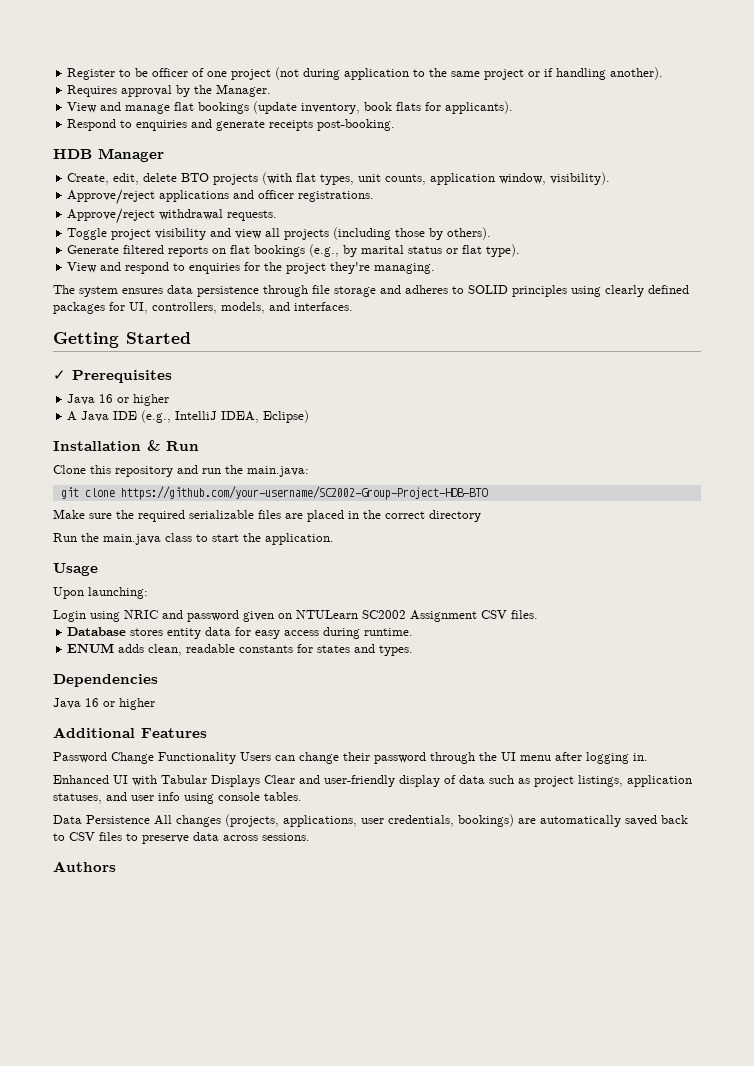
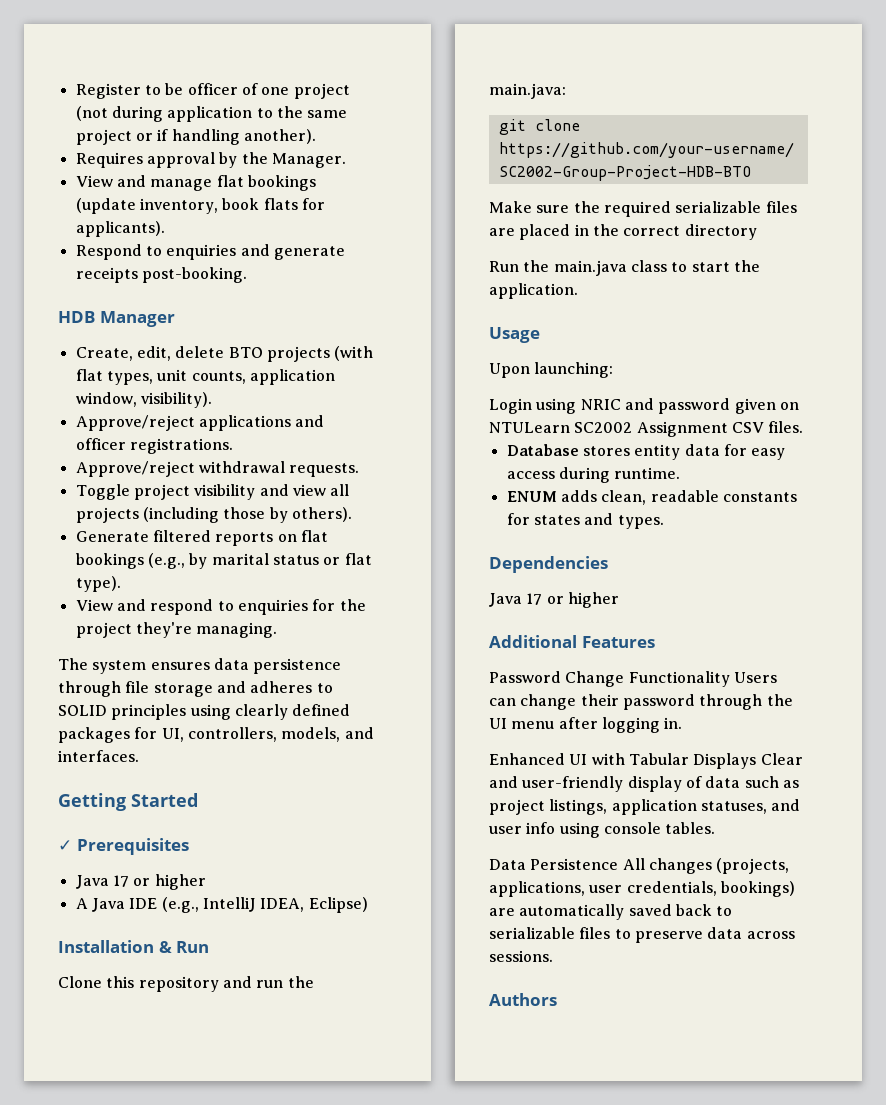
  ✓ Prerequisites
- Java 16 or higher
+ Java 17 or higher
  Dependencies
- Java 16 or higher
+ Java 17 or higher
- Data Persistence All changes (projects, applications, user credentials, bookings) are automatically saved back to CSV files to preserve data across sessions.
+ Data Persistence All changes (projects, applications, user credentials, bookings) are automatically saved back to serializable files to preserve data across sessions.

